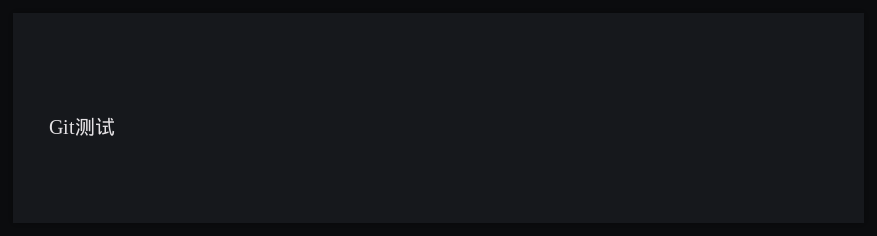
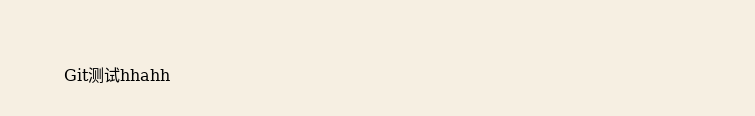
- Git测试
+ Git测试hhahh

